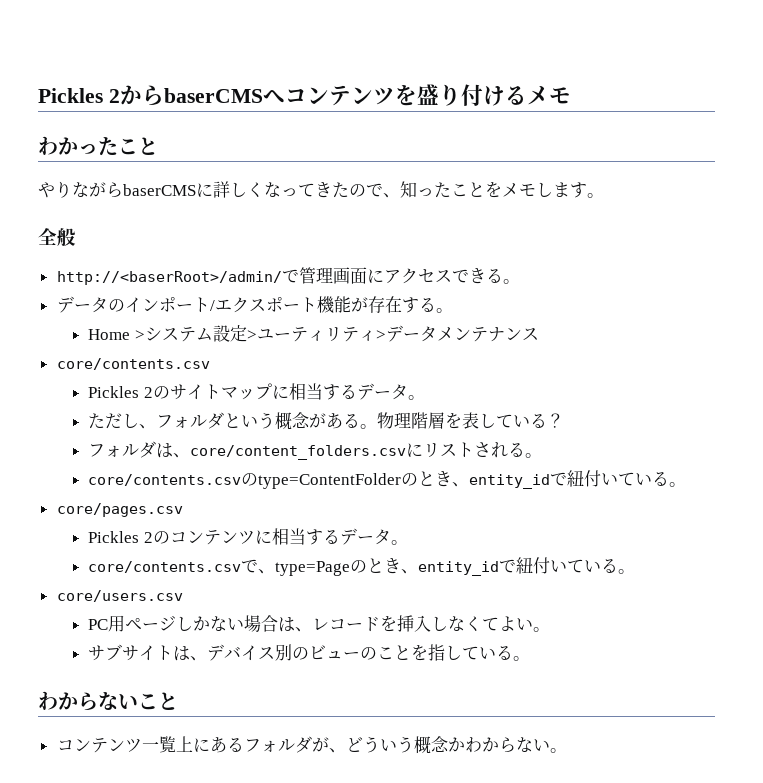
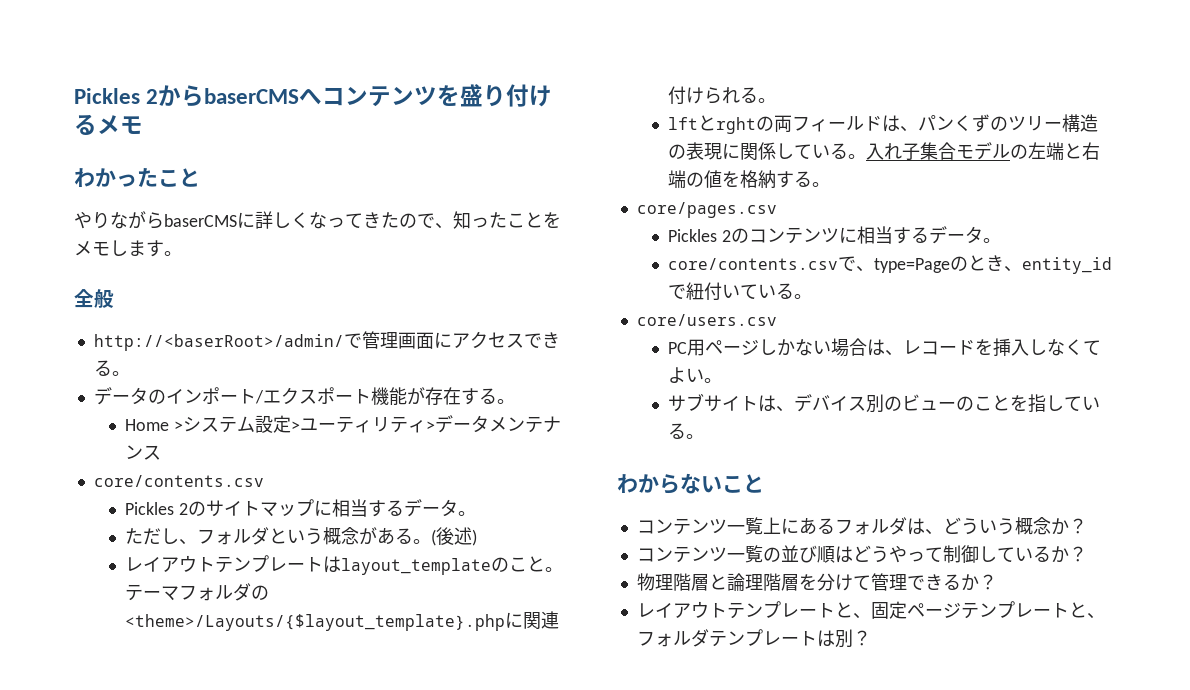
- 物理階層を表している？
- フォルダは、core/content_folders.csvにリストされる。
- core/contents.csvのtype=ContentFolderのとき、entity_idで紐付いている。
+ (後述)
+ レイアウトテンプレートはlayout_templateのこと。テーマフォルダの<theme>/Layouts/{$layout_template}.phpに関連付けられる。
+ lftとrghtの両フィールドは、パンくずのツリー構造の表現に関係している。入れ子集合モデルの左端と右端の値を格納する。
- コンテンツ一覧上にあるフォルダが、どういう概念かわからない。
+ コンテンツ一覧上にあるフォルダは、どういう概念か？
+ コンテンツ一覧の並び順はどうやって制御しているか？
+ 物理階層と論理階層を分けて管理できるか？
+ レイアウトテンプレートと、固定ページテンプレートと、フォルダテンプレートは別？

